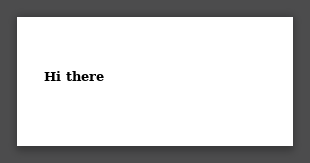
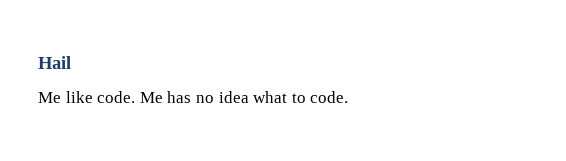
- Hi there
+ Hail
+ Me like code. Me has no idea what to code.

